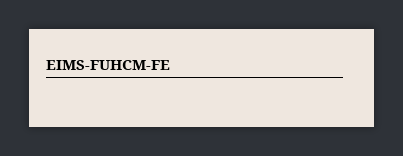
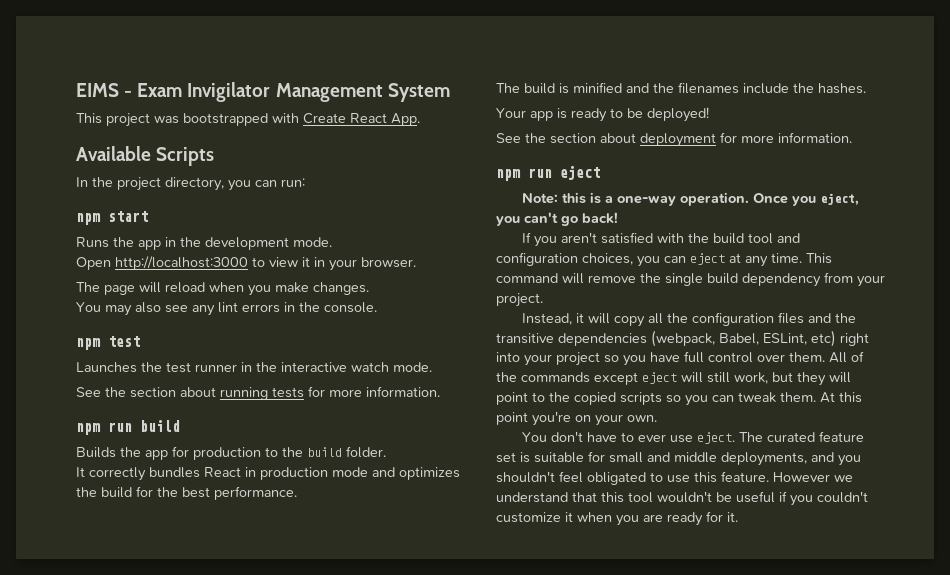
- EIMS-FUHCM-FE
+ EIMS - Exam Invigilator Management System
+ This project was bootstrapped with Create React App.
+ Available Scripts
+ In the project directory, you can run:
+ npm start
+ Runs the app in the development mode.
+ Open http://localhost:3000 to view it in your browser.
+ The page will reload when you make changes.
+ You may also see any lint errors in the console.
+ npm test
+ Launches the test runner in the interactive watch mode.
+ See the section about running tests for more information.
+ npm run build
+ Builds the app for production to the build folder.
+ It correctly bundles React in production mode and optimizes the build for the best performance.
+ The build is minified and the filenames include the hashes.
+ Your app is ready to be deployed!
+ See the section about deployment for more information.
+ npm run eject
+ Note: this is a one-way operation. Once you eject, you can't go back!
+ If you aren't satisfied with the build tool and configuration choices, you can eject at any time. This command will remove the single build dependency from your project.
+ Instead, it will copy all the configuration files and the transitive dependencies (webpack, Babel, ESLint, etc) right into your project so you have full control over them. All of the commands except eject will still work, but they will point to the copied scripts so you can tweak them. At this point you're on your own.
+ You don't have to ever use eject. The curated feature set is suitable for small and middle deployments, and you shouldn't feel obligated to use this feature. However we understand that this tool wouldn't be useful if you couldn't customize it when you are ready for it.

